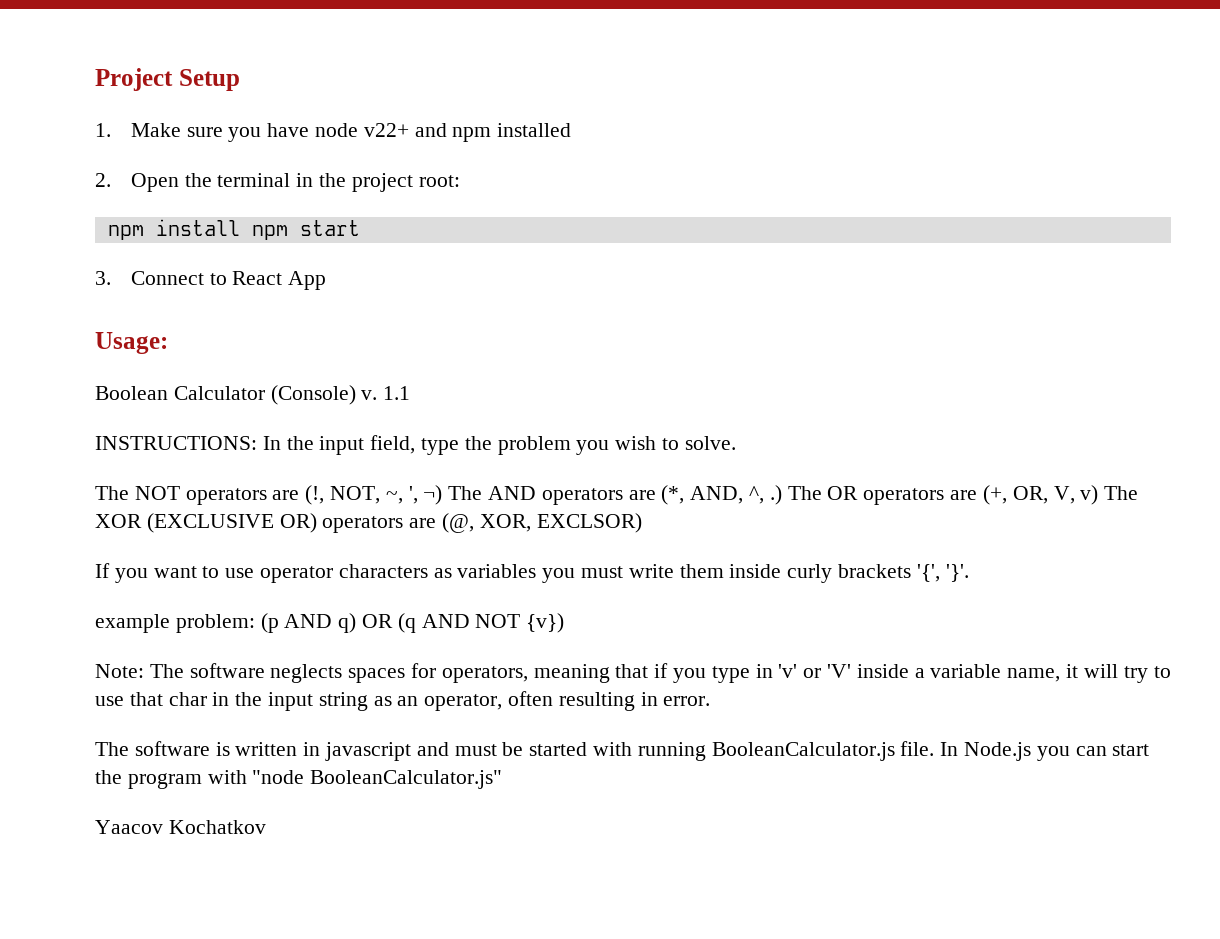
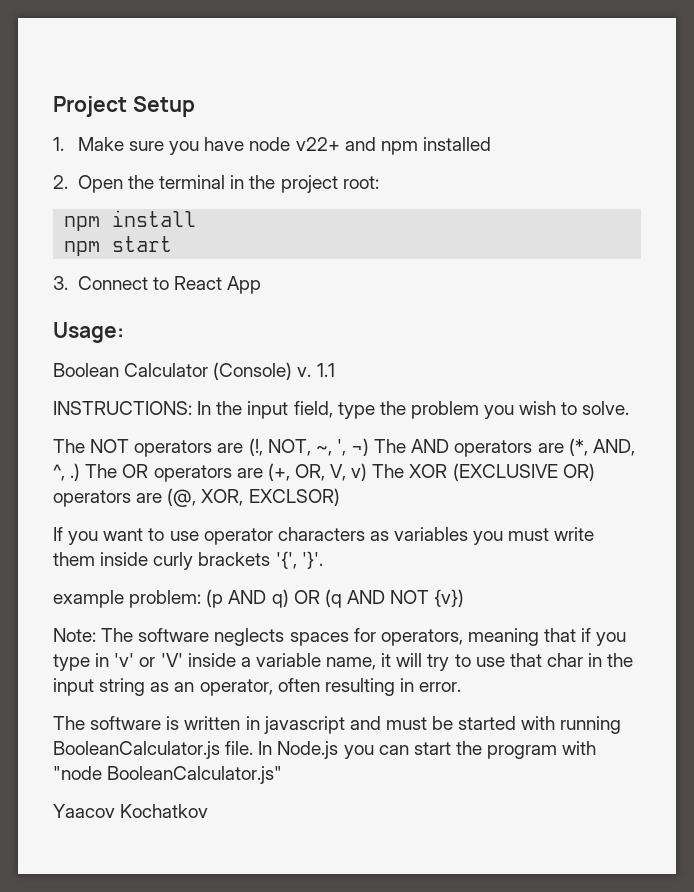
- npm install npm start
+ npm install
+ npm start

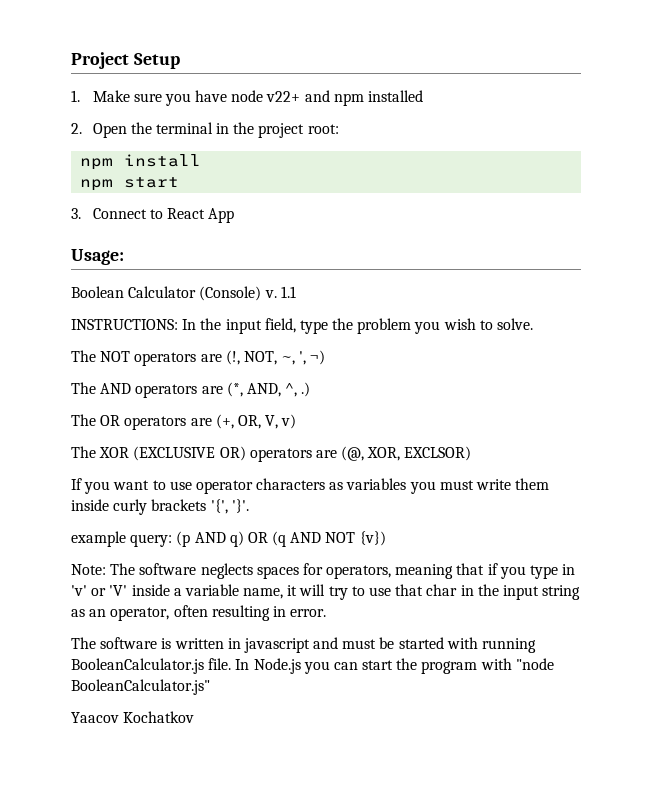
- The NOT operators are (!, NOT, ~, ', ¬) The AND operators are (*, AND, ^, .) The OR operators are (+, OR, V, v) The XOR (EXCLUSIVE OR) operators are (@, XOR, EXCLSOR)
+ The NOT operators are (!, NOT, ~, ', ¬)
+ The AND operators are (*, AND, ^, .)
+ The OR operators are (+, OR, V, v)
+ The XOR (EXCLUSIVE OR) operators are (@, XOR, EXCLSOR)
- example problem: (p AND q) OR (q AND NOT {v})
+ example query: (p AND q) OR (q AND NOT {v})

